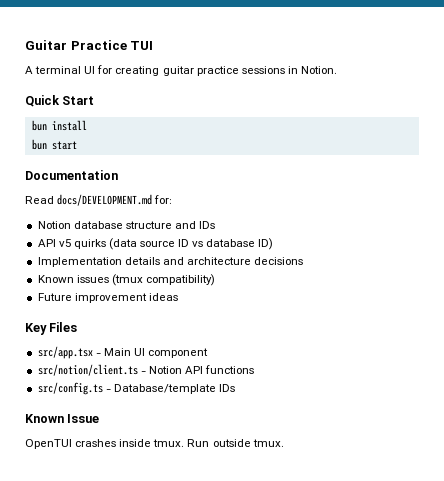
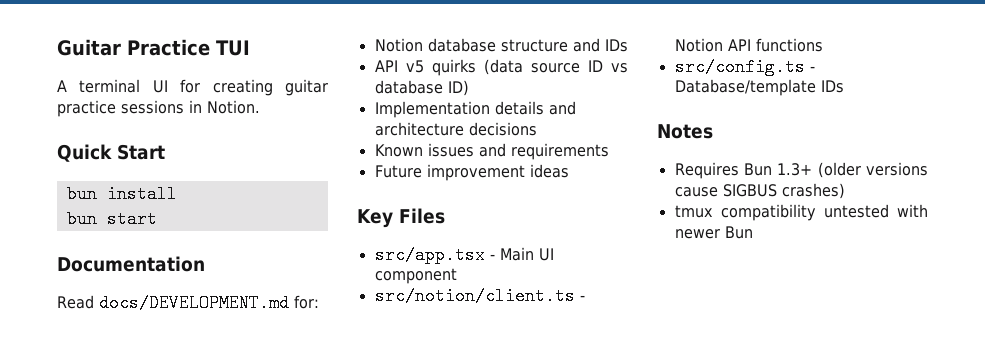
- Known issues (tmux compatibility)
+ Known issues and requirements
- Known Issue
- OpenTUI crashes inside tmux. Run outside tmux.
+ Notes
+ Requires Bun 1.3+ (older versions cause SIGBUS crashes)
+ tmux compatibility untested with newer Bun

